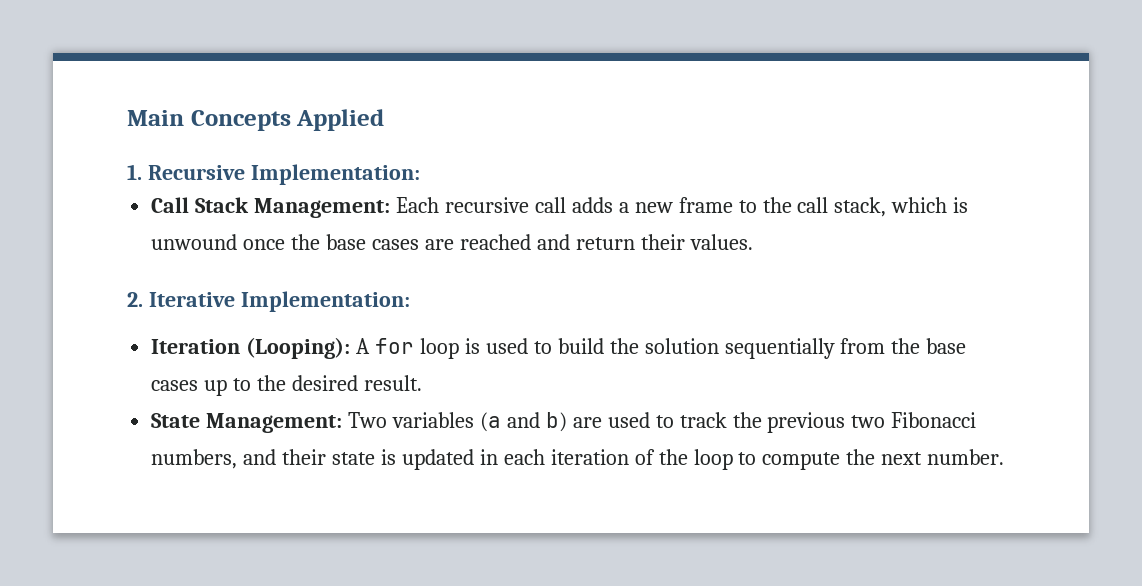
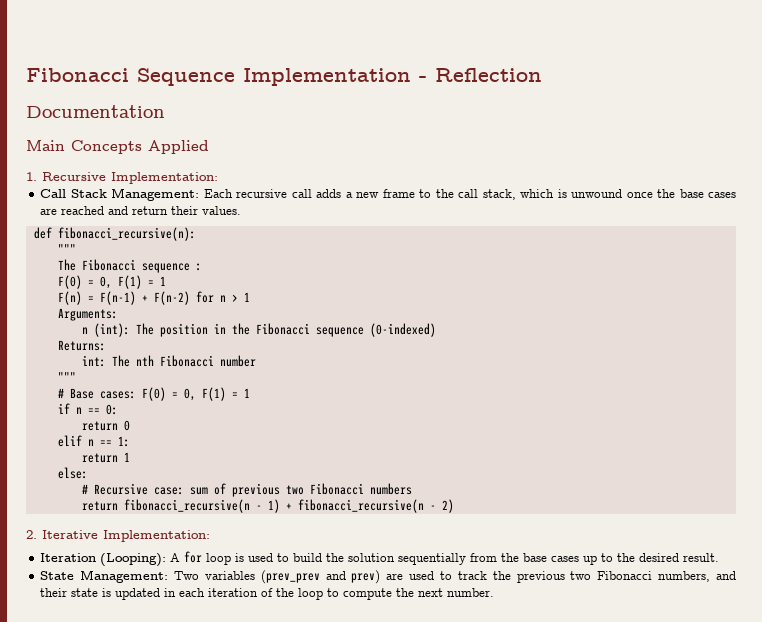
+ Fibonacci Sequence Implementation - Reflection
+ Documentation
+ def fibonacci_recursive(n):
+ """
+ The Fibonacci sequence :
+ F(0) = 0, F(1) = 1
+ F(n) = F(n-1) + F(n-2) for n > 1
+ Arguments:
+ n (int): The position in the Fibonacci sequence (0-indexed)
+ Returns:
+ int: The nth Fibonacci number
+ """
+ # Base cases: F(0) = 0, F(1) = 1
+ if n == 0:
+ return 0
+ elif n == 1:
+ return 1
+ else:
+ # Recursive case: sum of previous two Fibonacci numbers
+ return fibonacci_recursive(n - 1) + fibonacci_recursive(n - 2)
- State Management: Two variables (a and b) are used to track the previous two Fibonacci numbers, and their state is updated in each iteration of the loop to compute the next number.
+ State Management: Two variables (prev_prev and prev) are used to track the previous two Fibonacci numbers, and their state is updated in each iteration of the loop to compute the next number.

